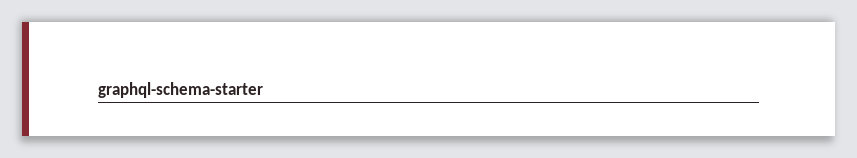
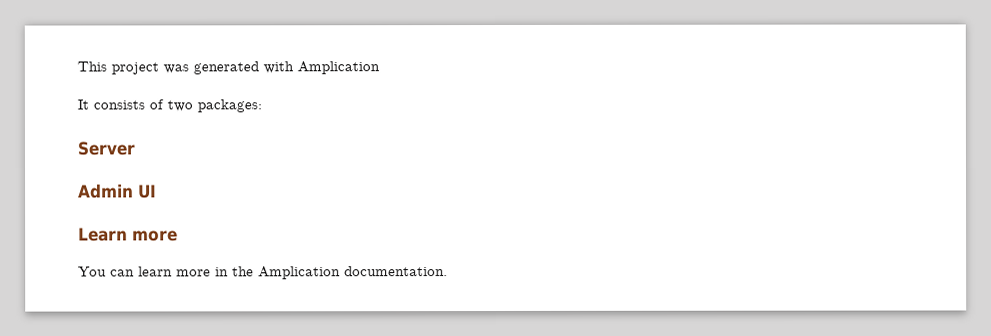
- graphql-schema-starter
+ This project was generated with Amplication
+ It consists of two packages:
+ Server
+ Admin UI
+ Learn more
+ You can learn more in the Amplication documentation.

